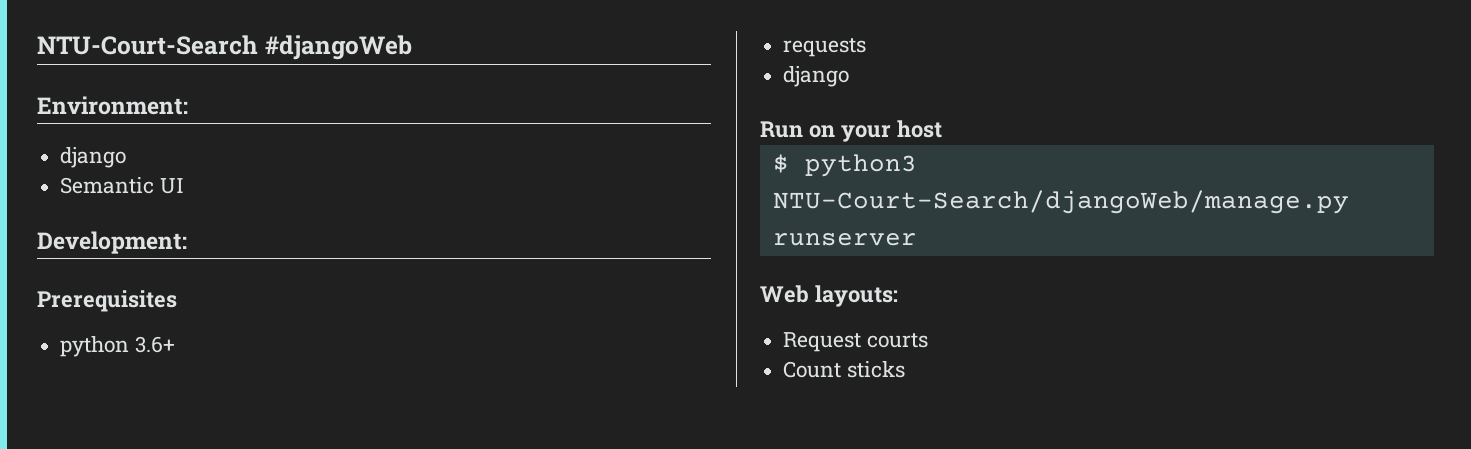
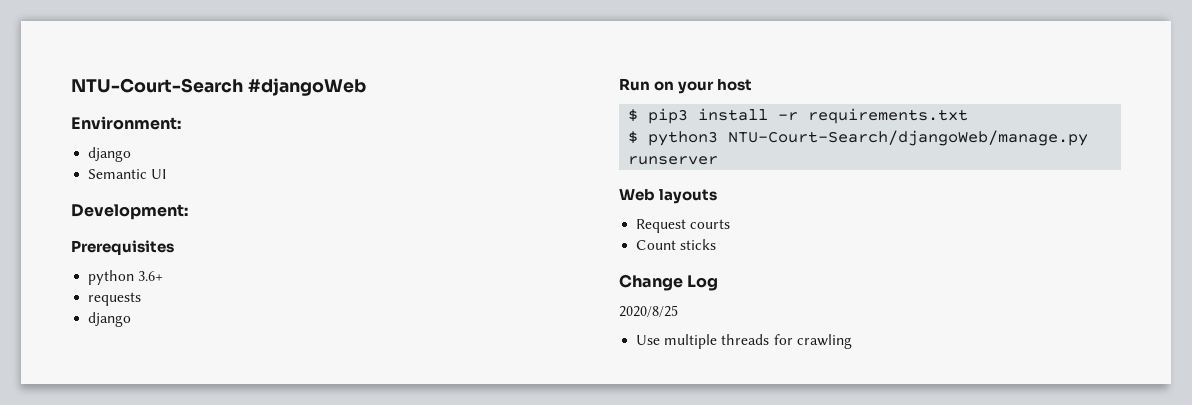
+ $ pip3 install -r requirements.txt
- Web layouts:
+ Web layouts
+ Change Log
+ 2020/8/25
+ Use multiple threads for crawling

